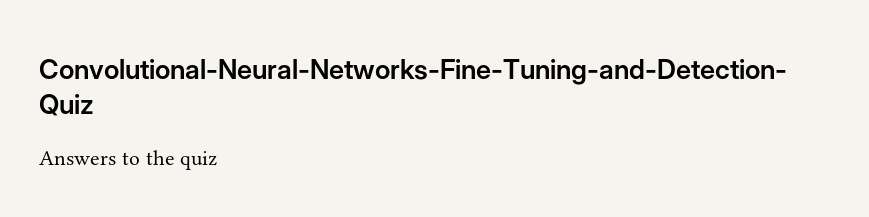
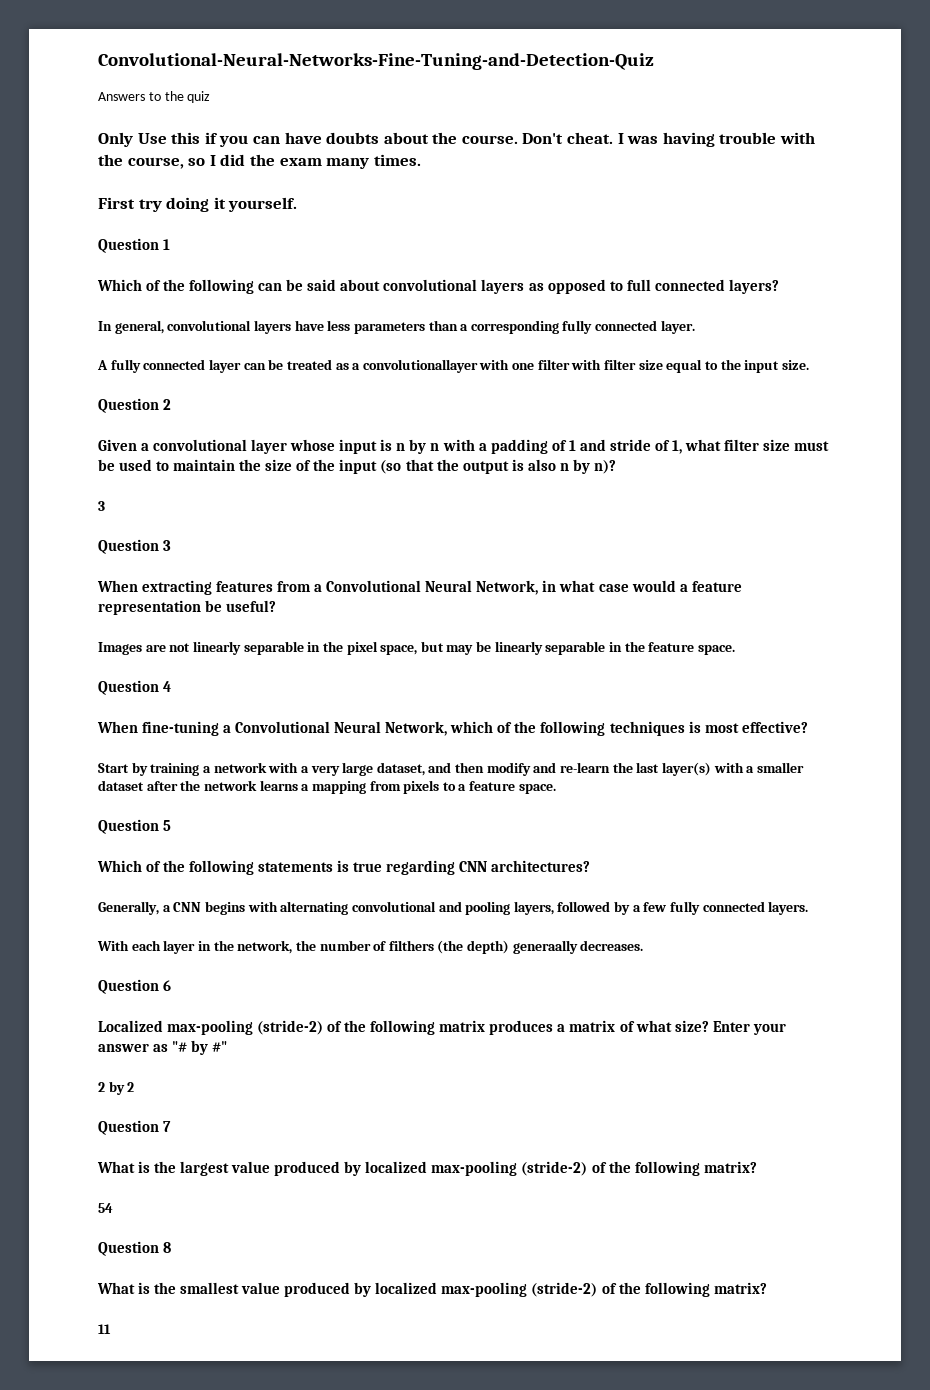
+ Only Use this if you can have doubts about the course. Don't cheat. I was having trouble with the course, so I did the exam many times.
+ First try doing it yourself.
+ Question 1
+ Which of the following can be said about convolutional layers as opposed to full connected layers?
+ In general, convolutional layers have less parameters than a corresponding fully connected layer.
+ A fully connected layer can be treated as a convolutionallayer with one filter with filter size equal to the input size.
+ Question 2
+ Given a convolutional layer whose input is n by n with a padding of 1 and stride of 1, what filter size must be used to maintain the size of the input (so that the output is also n by n)?
+ 3
+ Question 3
+ When extracting features from a Convolutional Neural Network, in what case would a feature representation be useful?
+ Images are not linearly separable in the pixel space, but may be linearly separable in the feature space.
+ Question 4
+ When fine-tuning a Convolutional Neural Network, which of the following techniques is most effective?
+ Start by training a network with a very large dataset, and then modify and re-learn the last layer(s) with a smaller dataset after the network learns a mapping from pixels to a feature space.
+ Question 5
+ Which of the following statements is true regarding CNN architectures?
+ Generally, a CNN begins with alternating convolutional and pooling layers, followed by a few fully connected layers.
+ With each layer in the network, the number of filthers (the depth) generaally decreases.
+ Question 6
+ Localized max-pooling (stride-2) of the following matrix produces a matrix of what size? Enter your answer as "# by #"
+ 2 by 2
+ Question 7
+ What is the largest value produced by localized max-pooling (stride-2) of the following matrix?
+ 54
+ Question 8
+ What is the smallest value produced by localized max-pooling (stride-2) of the following matrix?
+ 11

